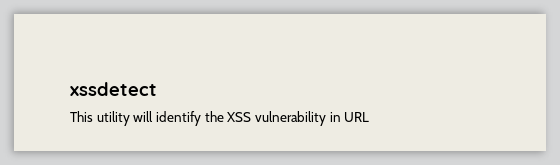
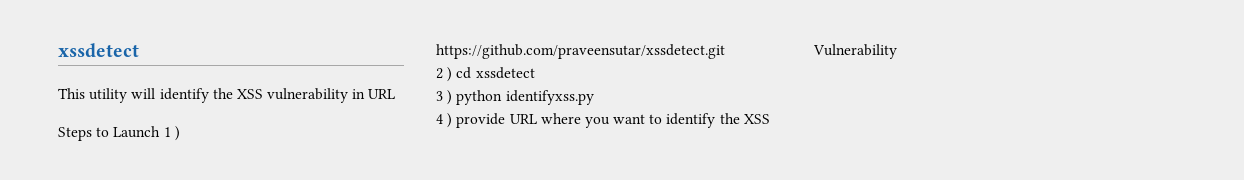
+ Steps to Launch 1 ) https://github.com/praveensutar/xssdetect.git
+ 2 ) cd xssdetect
+ 3 ) python identifyxss.py
+ 4 ) provide URL where you want to identify the XSS Vulnerability

